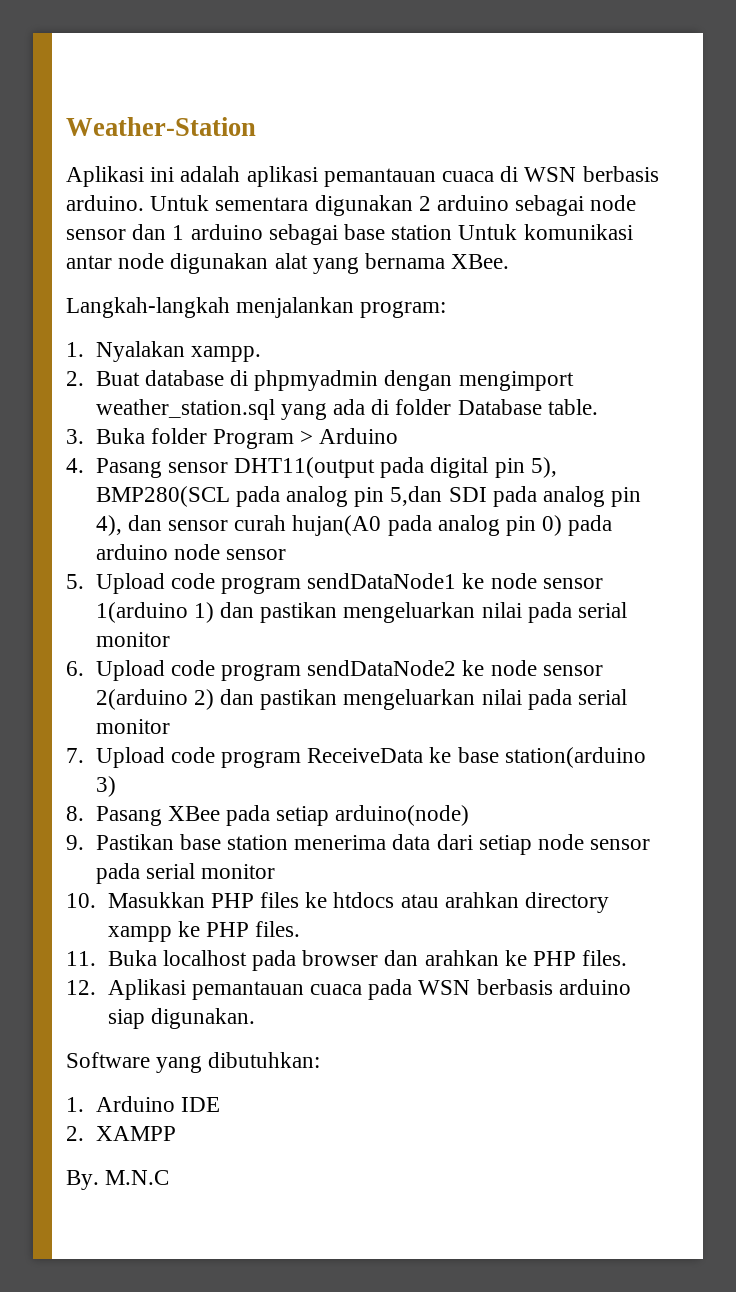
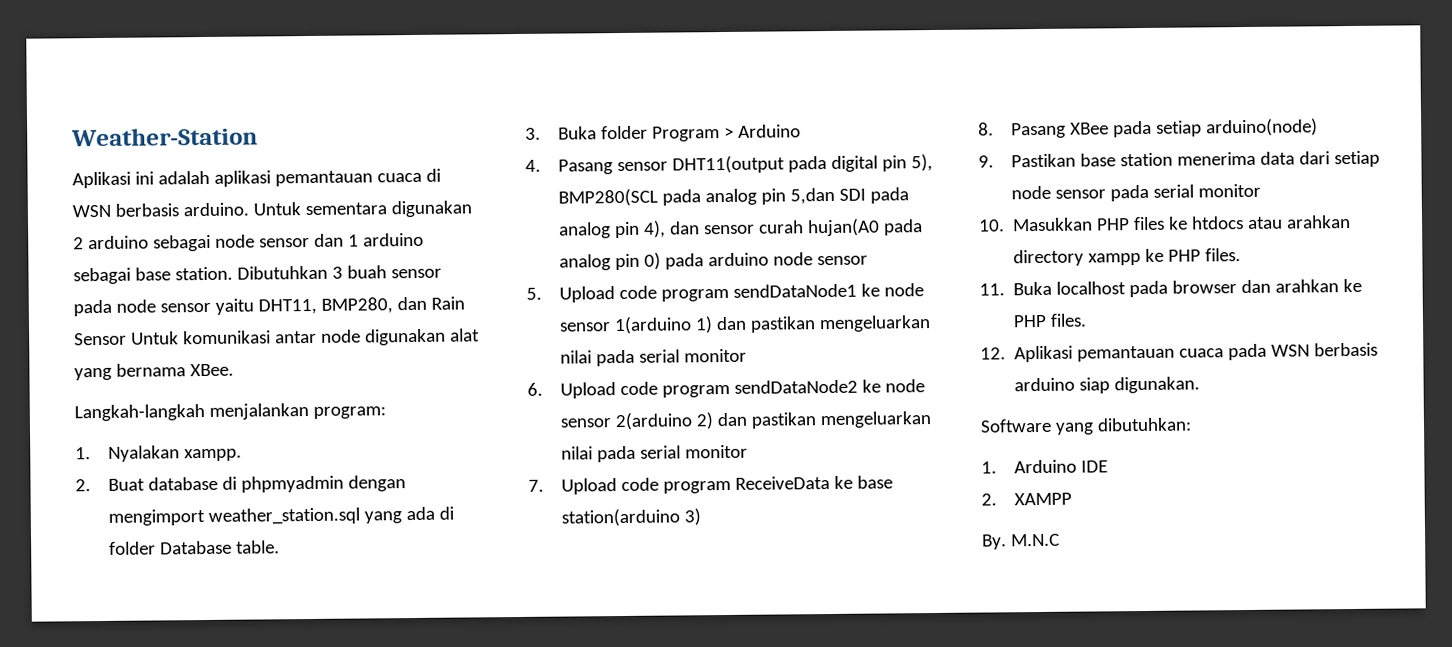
- Untuk sementara digunakan 2 arduino sebagai node sensor dan 1 arduino sebagai base station Untuk komunikasi antar node digunakan alat yang bernama XBee.
+ Untuk sementara digunakan 2 arduino sebagai node sensor dan 1 arduino sebagai base station. Dibutuhkan 3 buah sensor pada node sensor yaitu DHT11, BMP280, dan Rain Sensor Untuk komunikasi antar node digunakan alat yang bernama XBee.

